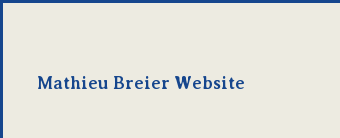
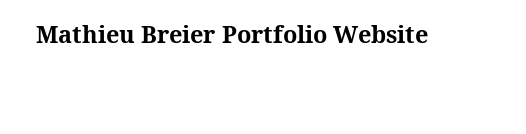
- Mathieu Breier Website
+ Mathieu Breier Portfolio Website

